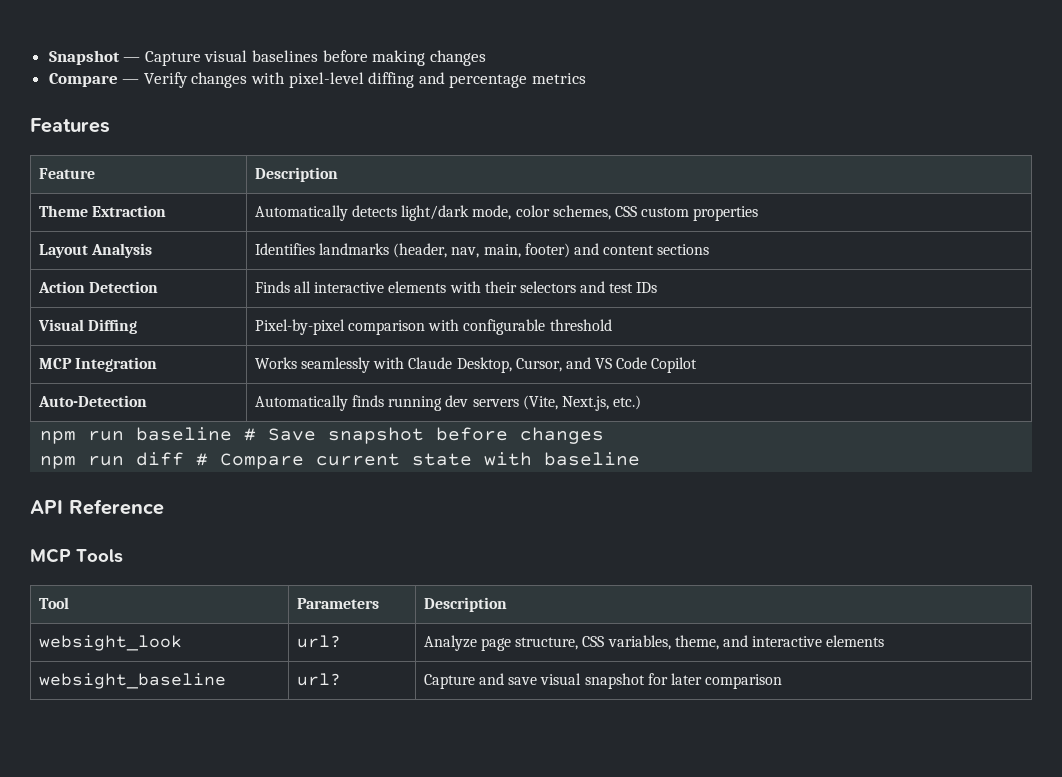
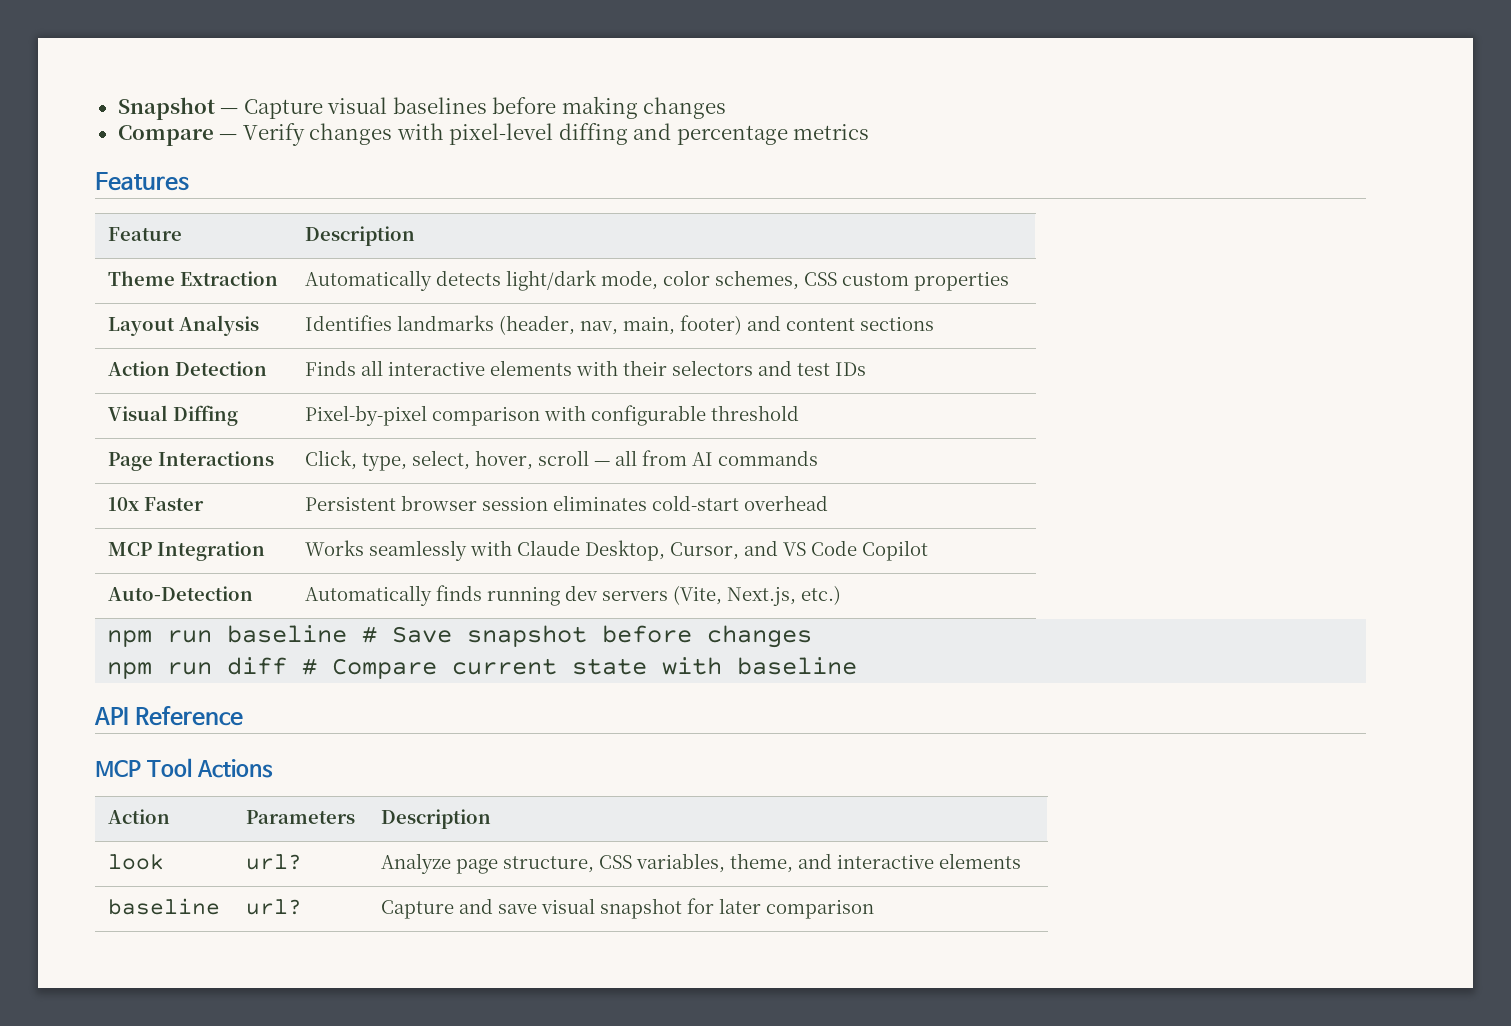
+ Page Interactions | Click, type, select, hover, scroll — all from AI commands
+ 10x Faster | Persistent browser session eliminates cold-start overhead
- MCP Tools
- Tool | Parameters | Description
+ MCP Tool Actions
+ Action | Parameters | Description
- websight_look | url? | Analyze page structure, CSS variables, theme, and interactive elements
+ look | url? | Analyze page structure, CSS variables, theme, and interactive elements
- websight_baseline | url? | Capture and save visual snapshot for later comparison
+ baseline | url? | Capture and save visual snapshot for later comparison

